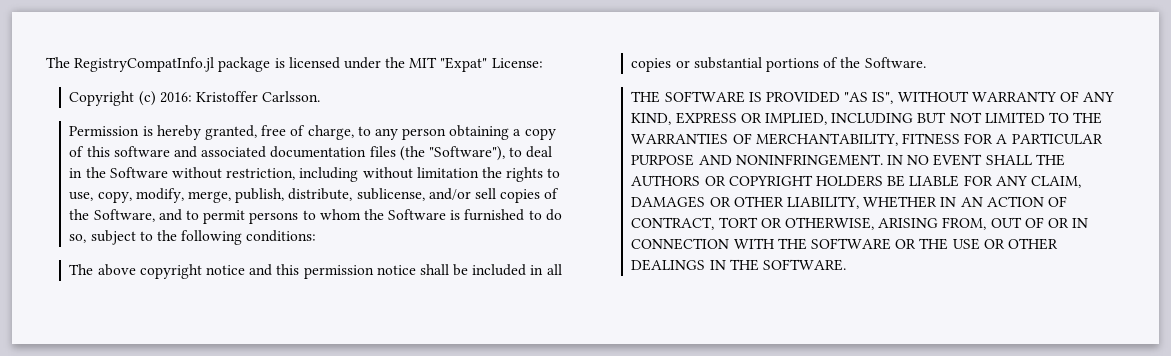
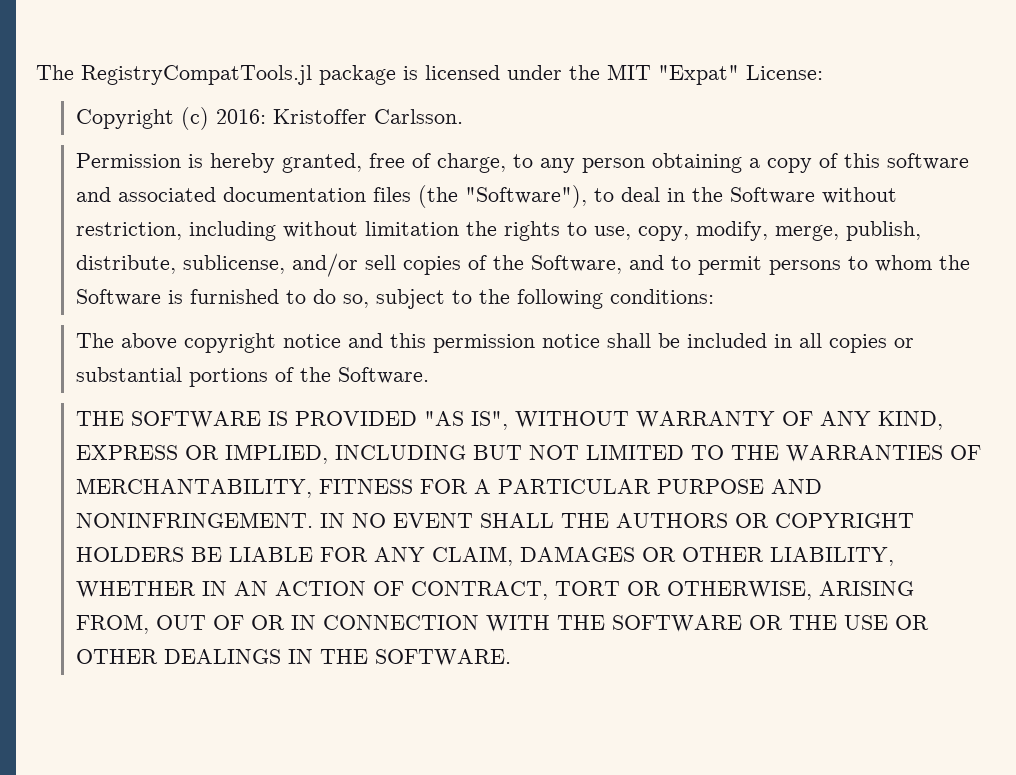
- The RegistryCompatInfo.jl package is licensed under the MIT "Expat" License:
+ The RegistryCompatTools.jl package is licensed under the MIT "Expat" License:

